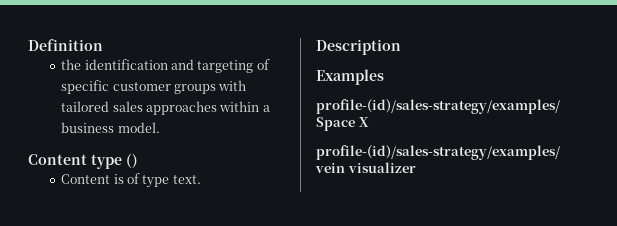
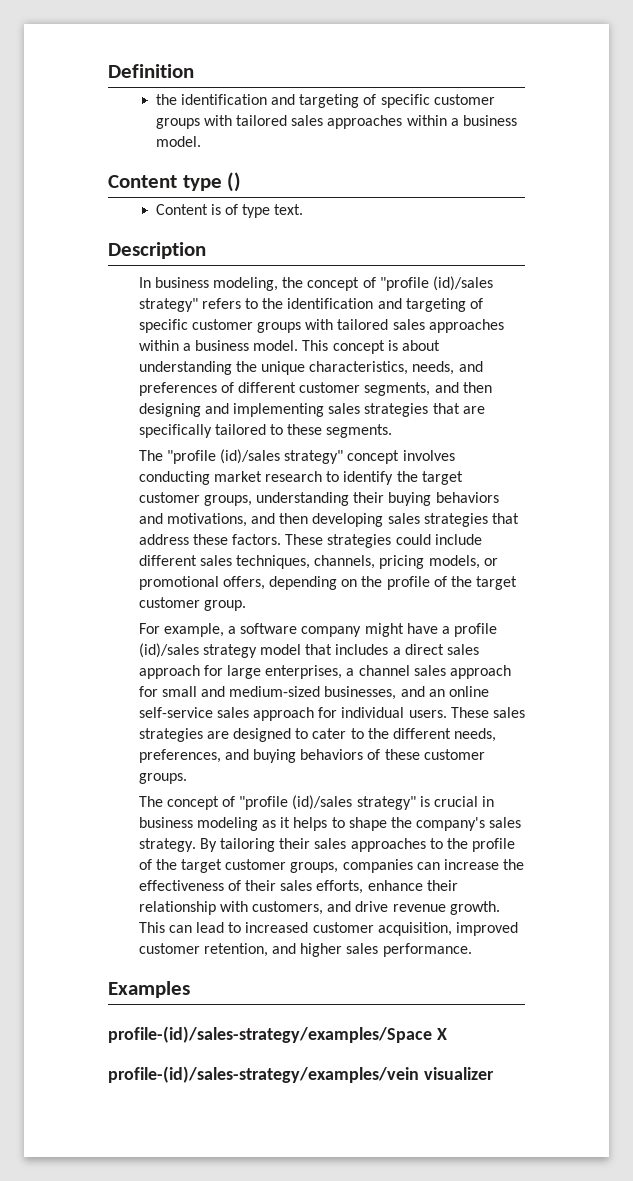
+ In business modeling, the concept of "profile (id)/sales strategy" refers to the identification and targeting of specific customer groups with tailored sales approaches within a business model. This concept is about understanding the unique characteristics, needs, and preferences of different customer segments, and then designing and implementing sales strategies that are specifically tailored to these segments.
+ The "profile (id)/sales strategy" concept involves conducting market research to identify the target customer groups, understanding their buying behaviors and motivations, and then developing sales strategies that address these factors. These strategies could include different sales techniques, channels, pricing models, or promotional offers, depending on the profile of the target customer group.
+ For example, a software company might have a profile (id)/sales strategy model that includes a direct sales approach for large enterprises, a channel sales approach for small and medium-sized businesses, and an online self-service sales approach for individual users. These sales strategies are designed to cater to the different needs, preferences, and buying behaviors of these customer groups.
+ The concept of "profile (id)/sales strategy" is crucial in business modeling as it helps to shape the company's sales strategy. By tailoring their sales approaches to the profile of the target customer groups, companies can increase the effectiveness of their sales efforts, enhance their relationship with customers, and drive revenue growth. This can lead to increased customer acquisition, improved customer retention, and higher sales performance.

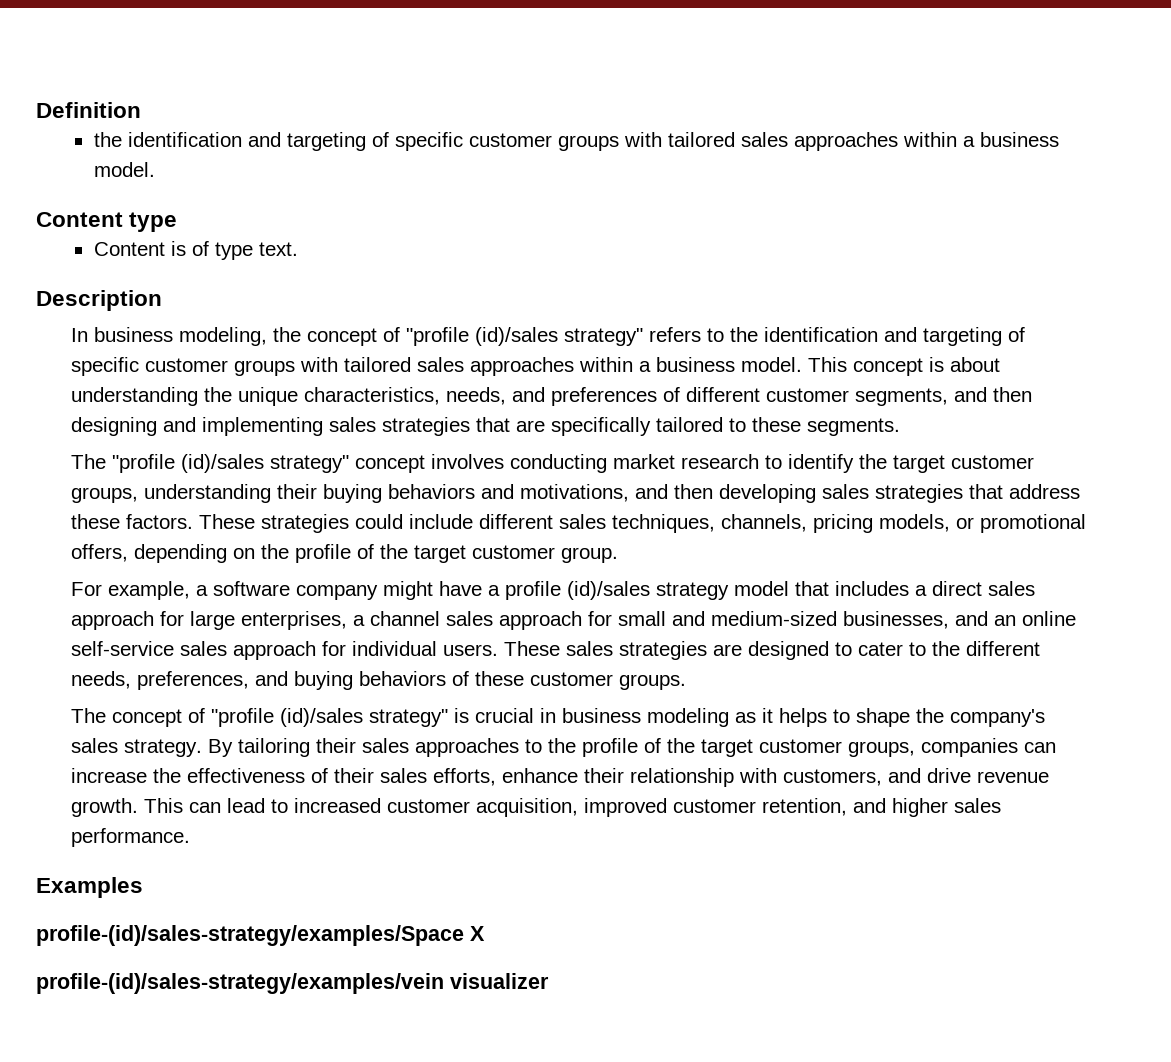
- Content type ()
+ Content type

